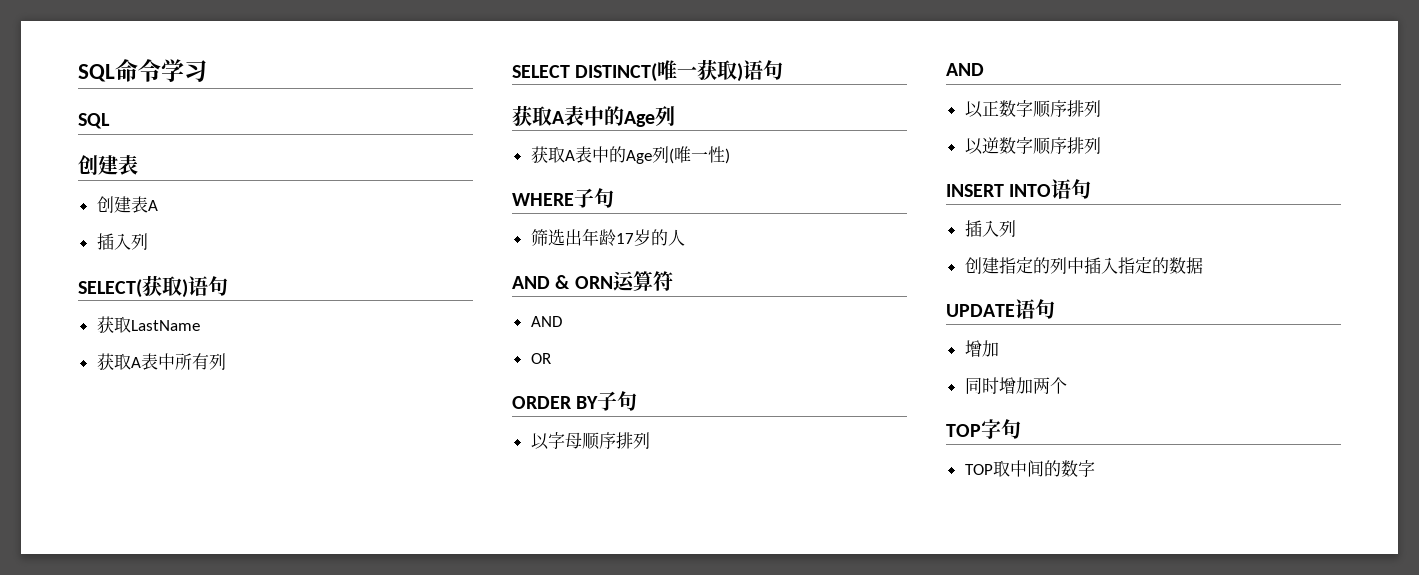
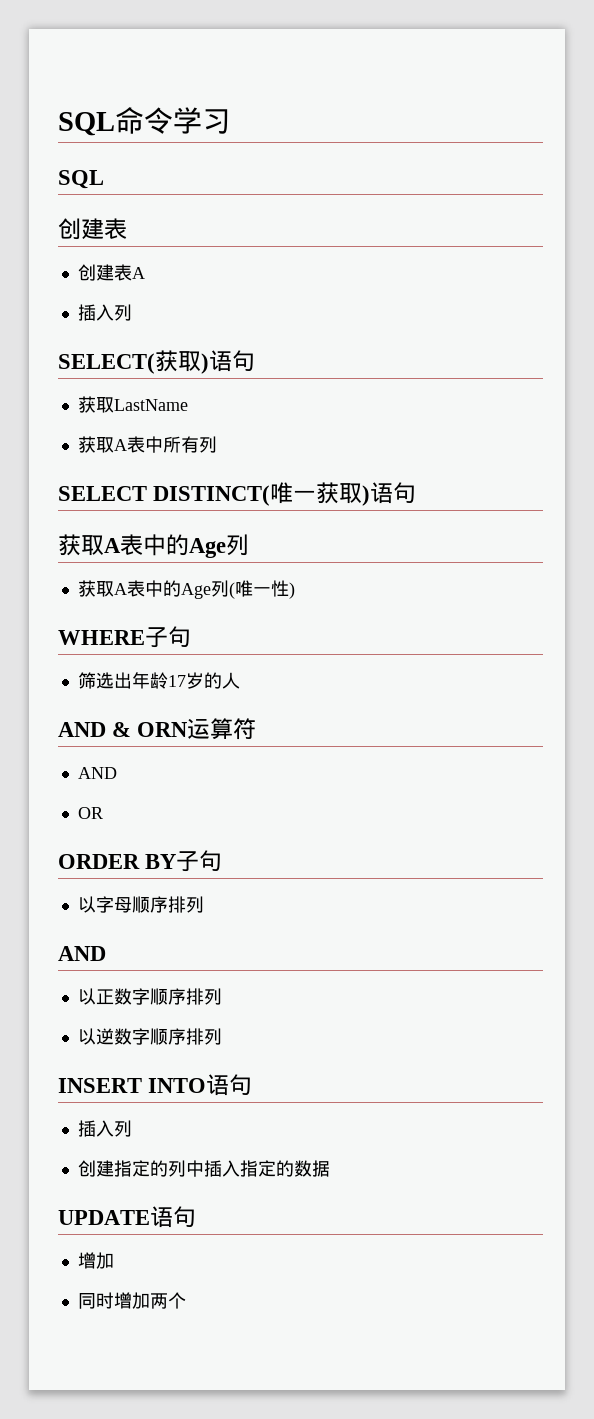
- TOP字句
- TOP取中间的数字

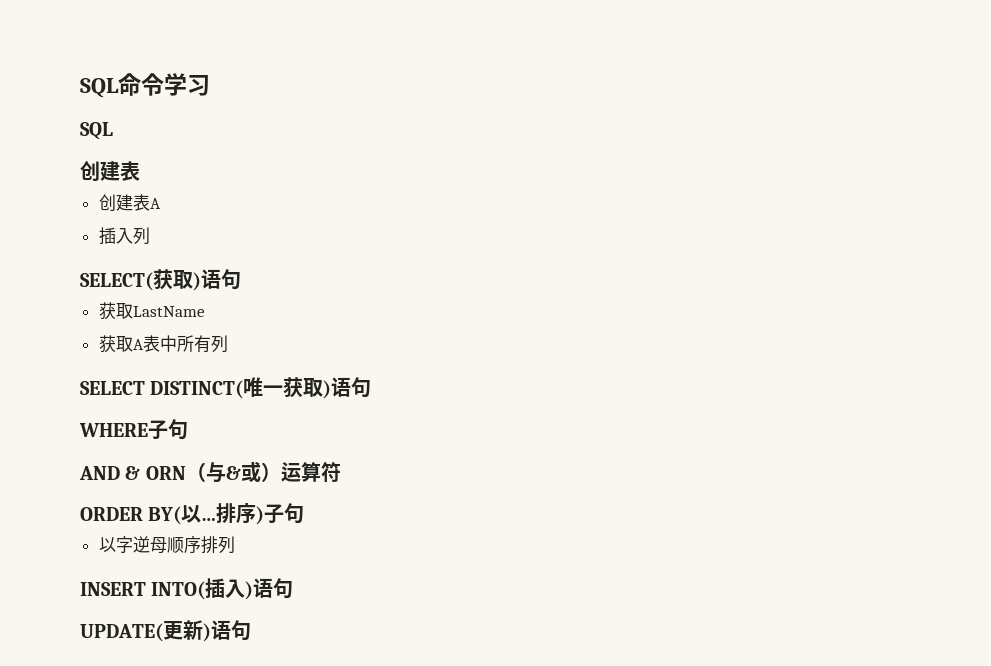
  SELECT DISTINCT(唯一获取)语句
- 获取A表中的Age列
- 获取A表中的Age列(唯一性)
  WHERE子句
- 筛选出年龄17岁的人
- AND & ORN运算符
- AND
- OR
+ AND & ORN（与&或）运算符
- ORDER BY子句
+ ORDER BY(以…排序)子句
- 以字母顺序排列
- AND
- 以正数字顺序排列
- 以逆数字顺序排列
- INSERT INTO语句
- 插入列
- 创建指定的列中插入指定的数据
- UPDATE语句
- 增加
- 同时增加两个
+ 以字逆母顺序排列
+ INSERT INTO(插入)语句
+ UPDATE(更新)语句

